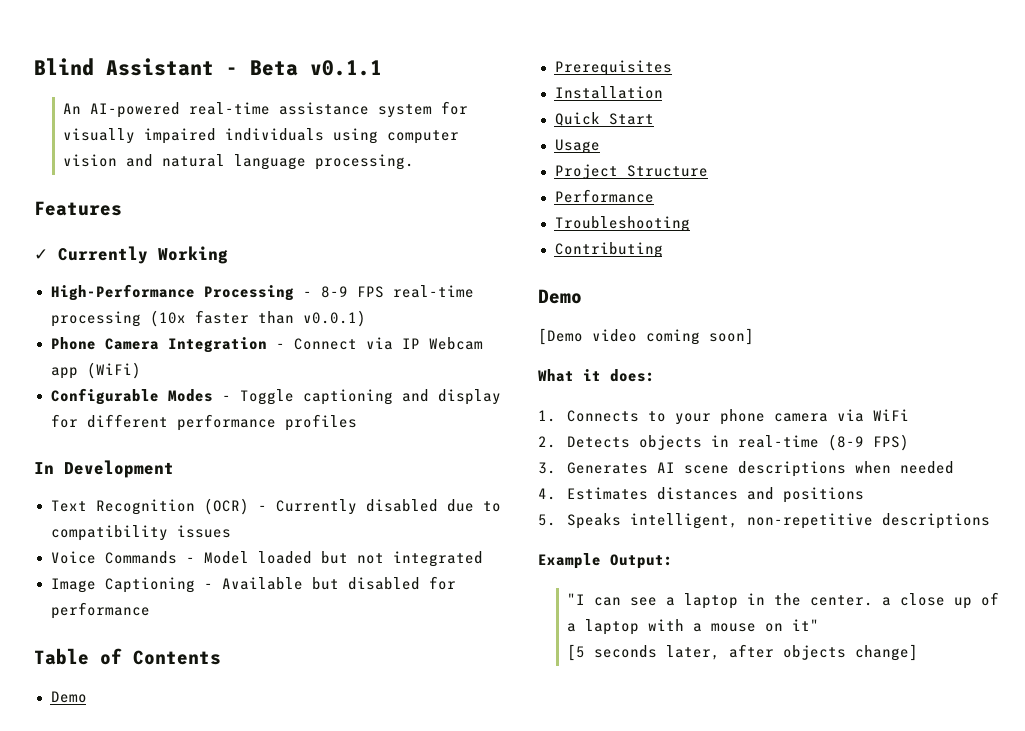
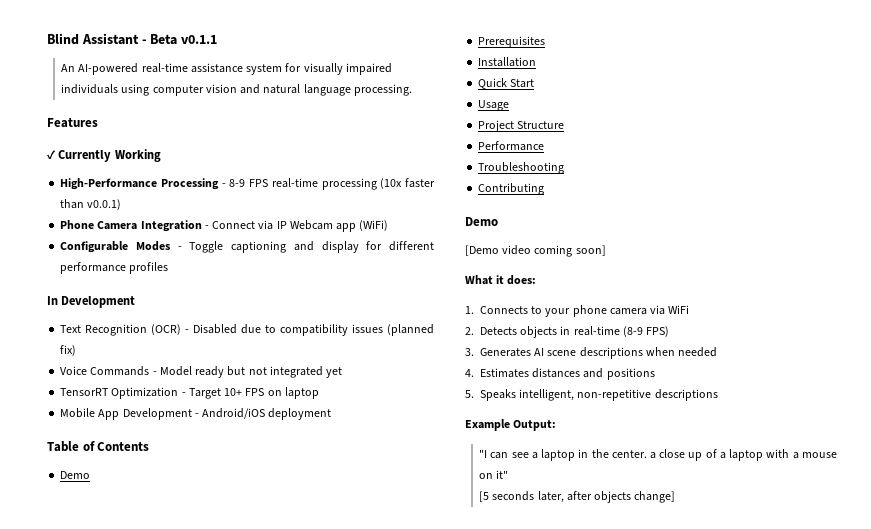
- Text Recognition (OCR) - Currently disabled due to compatibility issues
+ Text Recognition (OCR) - Disabled due to compatibility issues (planned fix)
- Voice Commands - Model loaded but not integrated
- Image Captioning - Available but disabled for performance
+ Voice Commands - Model ready but not integrated yet
+ TensorRT Optimization - Target 10+ FPS on laptop
+ Mobile App Development - Android/iOS deployment

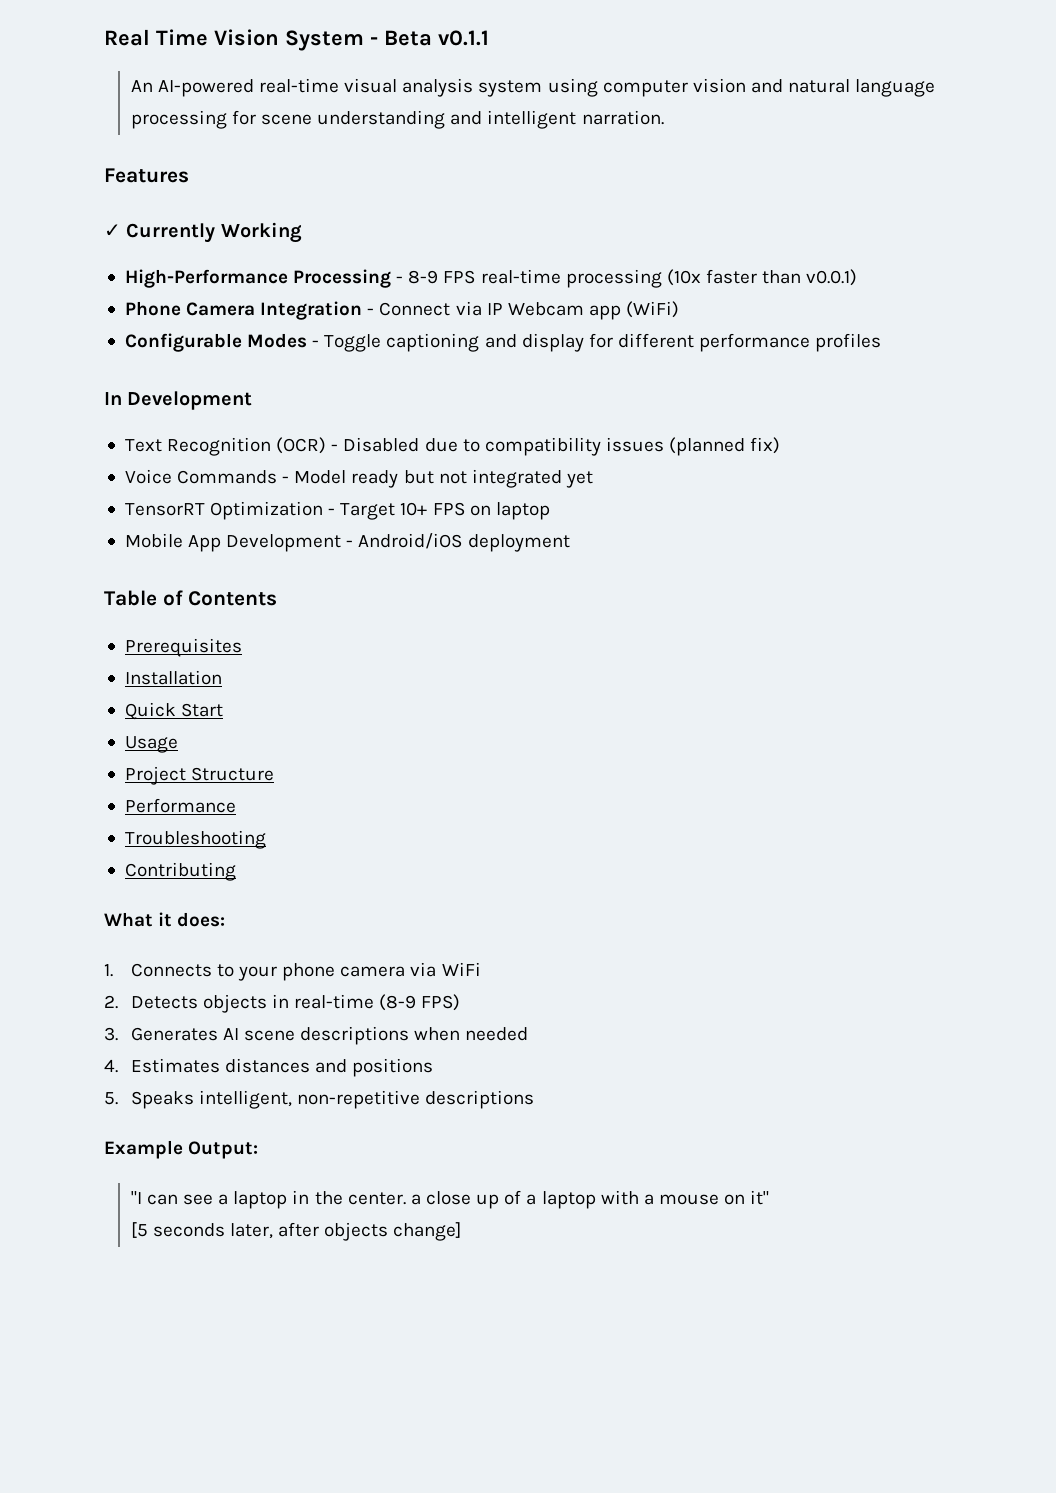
- Blind Assistant - Beta v0.1.1
+ Real Time Vision System - Beta v0.1.1
- An AI-powered real-time assistance system for visually impaired individuals using computer vision and natural language processing.
+ An AI-powered real-time visual analysis system using computer vision and natural language processing for scene understanding and intelligent narration.
  Table of Contents
- Demo
  Contributing
- Demo
- [Demo video coming soon]

